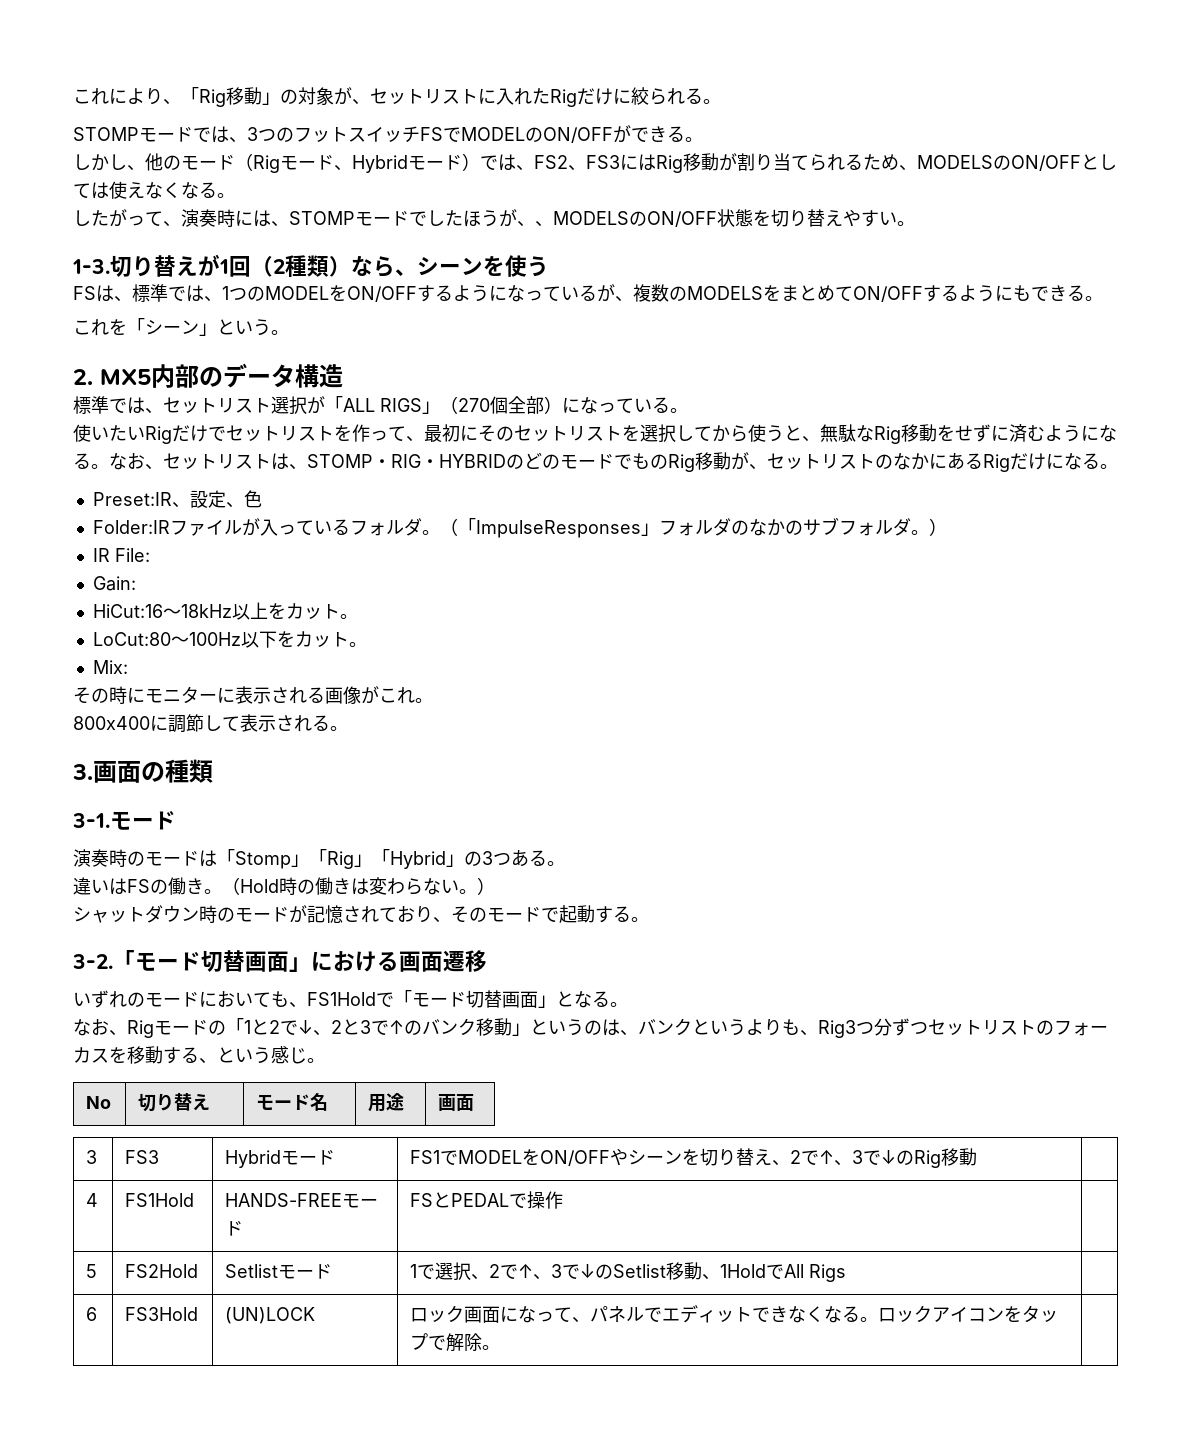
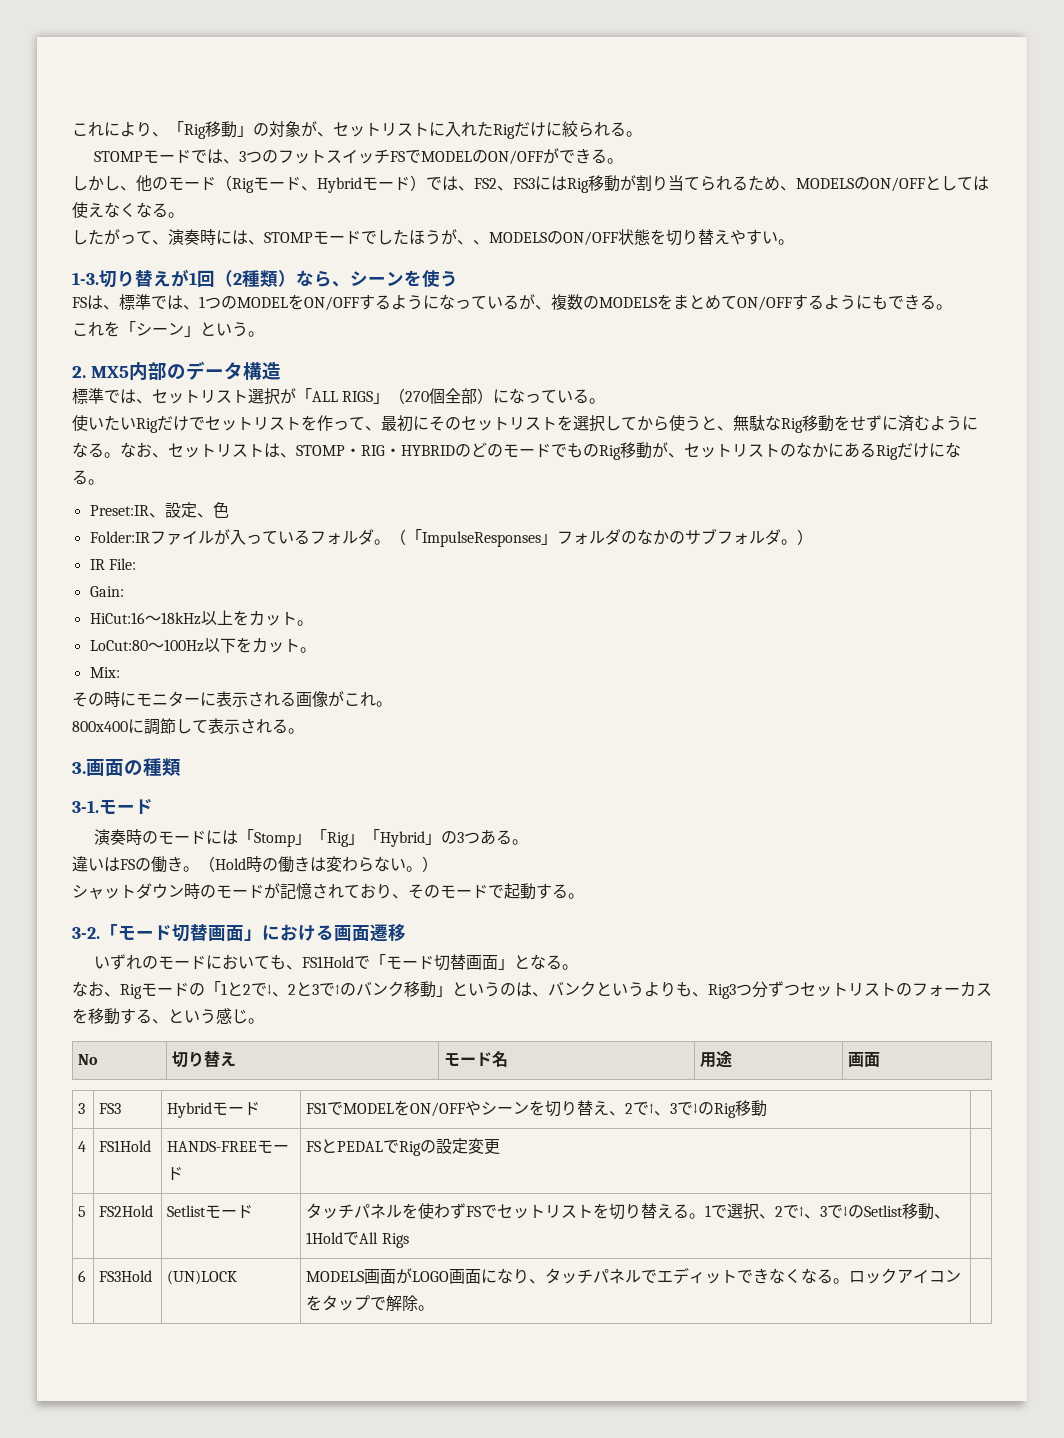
- 演奏時のモードは「Stomp」「Rig」「Hybrid」の3つある。
+ 演奏時のモードには「Stomp」「Rig」「Hybrid」の3つある。
- 4 | FS1Hold | HANDS-FREEモード | FSとPEDALで操作 |
+ 4 | FS1Hold | HANDS-FREEモード | FSとPEDALでRigの設定変更 |
- 5 | FS2Hold | Setlistモード | 1で選択、2で↑、3で↓のSetlist移動、1HoldでAll Rigs |
+ 5 | FS2Hold | Setlistモード | タッチパネルを使わずFSでセットリストを切り替える。1で選択、2で↑、3で↓のSetlist移動、1HoldでAll Rigs |
- 6 | FS3Hold | (UN)LOCK | ロック画面になって、パネルでエディットできなくなる。ロックアイコンをタップで解除。 |
+ 6 | FS3Hold | (UN)LOCK | MODELS画面がLOGO画面になり、タッチパネルでエディットできなくなる。ロックアイコンをタップで解除。 |

